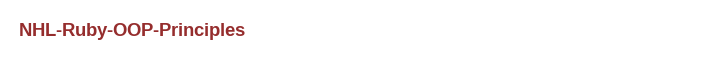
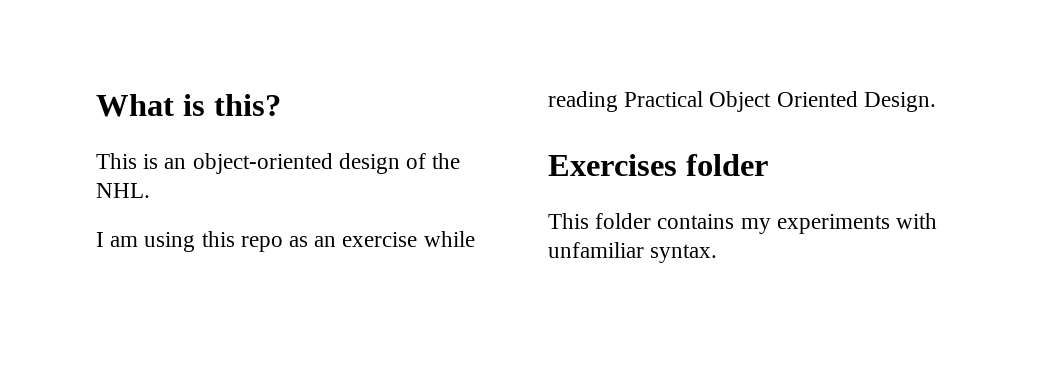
- NHL-Ruby-OOP-Principles
+ What is this?
+ This is an object-oriented design of the NHL.
+ I am using this repo as an exercise while reading Practical Object Oriented Design.
+ Exercises folder
+ This folder contains my experiments with unfamiliar syntax.

